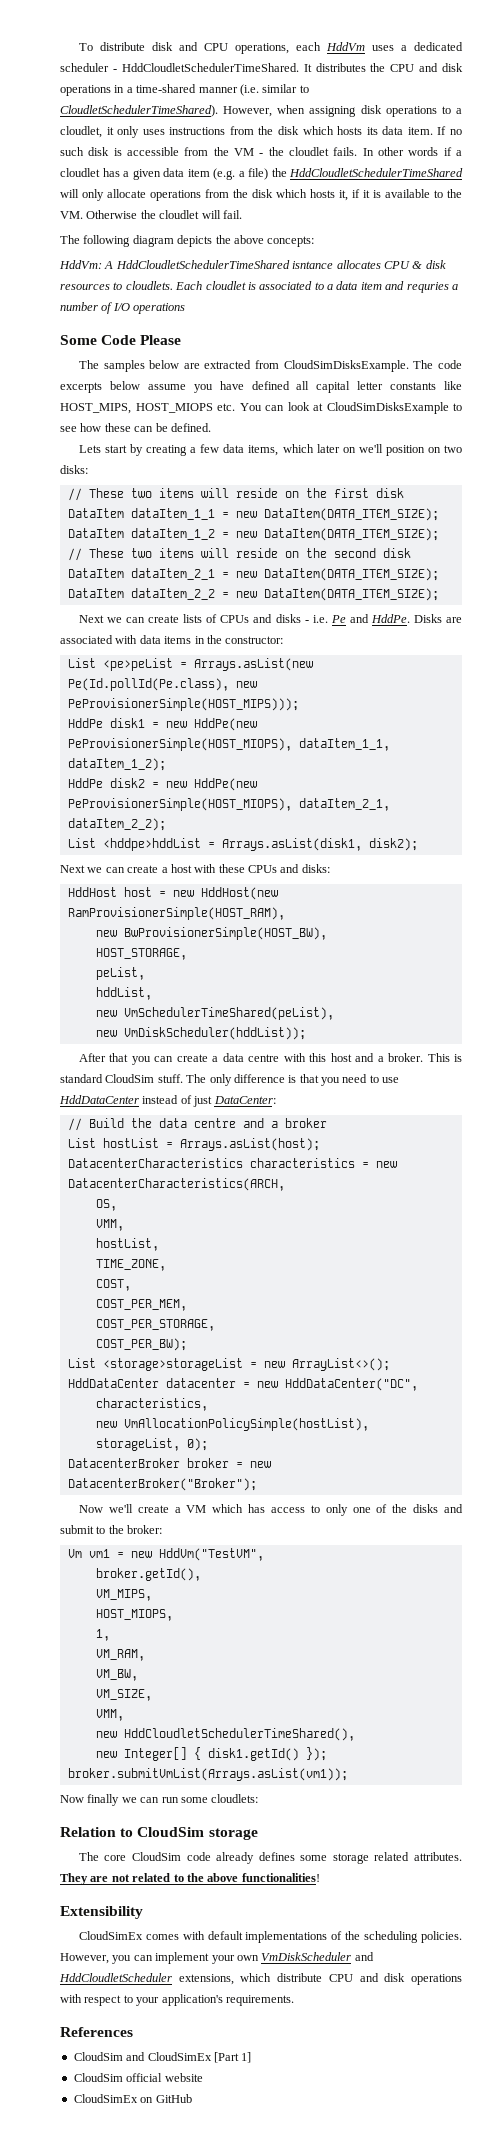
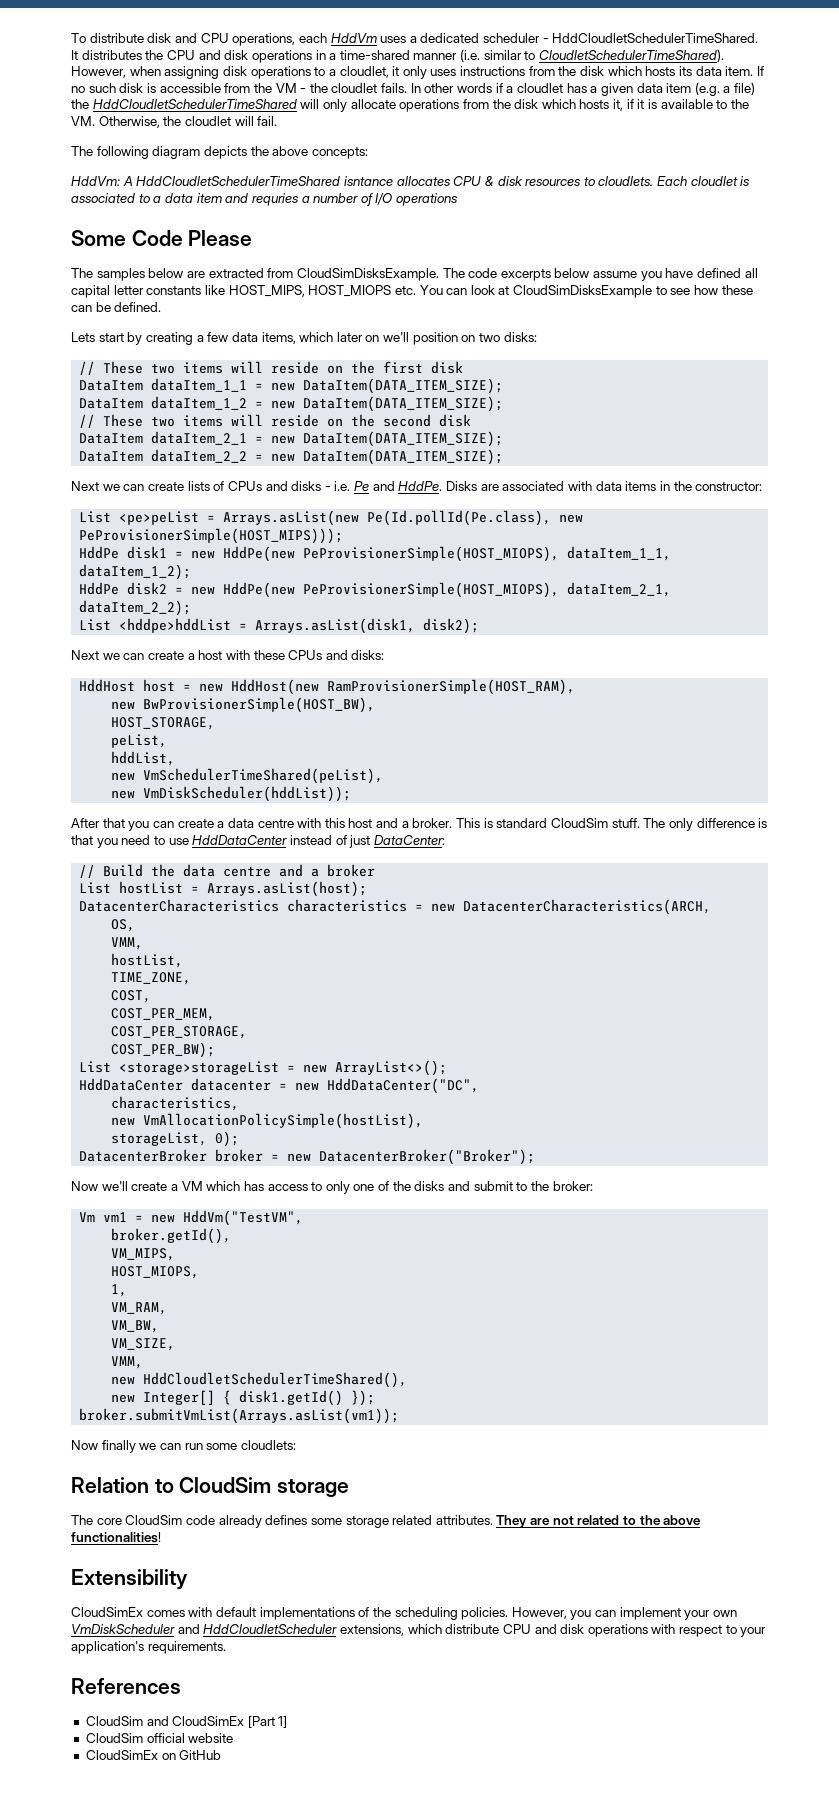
- In other words if a cloudlet has a given data item (e.g. a file) the HddCloudletSchedulerTimeShared will only allocate operations from the disk which hosts it, if it is available to the VM. Otherwise the cloudlet will fail.
+ In other words if a cloudlet has a given data item (e.g. a file) the HddCloudletSchedulerTimeShared will only allocate operations from the disk which hosts it, if it is available to the VM. Otherwise, the cloudlet will fail.

